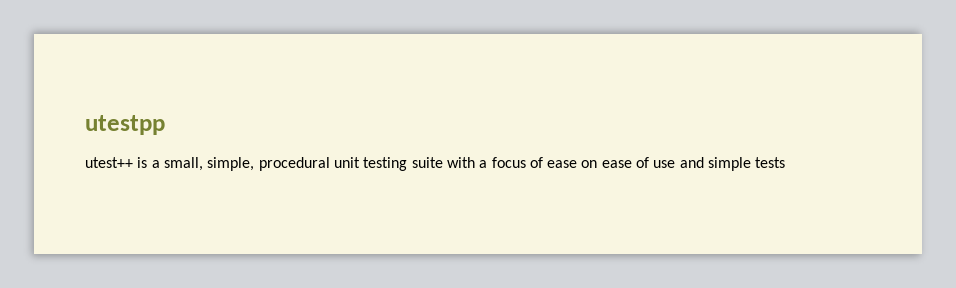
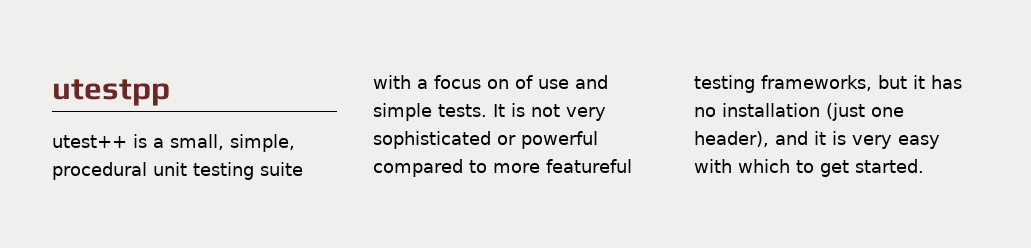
- utest++ is a small, simple, procedural unit testing suite with a focus of ease on ease of use and simple tests
+ utest++ is a small, simple, procedural unit testing suite with a focus on of use and simple tests. It is not very sophisticated or powerful compared to more featureful testing frameworks, but it has no installation (just one header), and it is very easy with which to get started.

